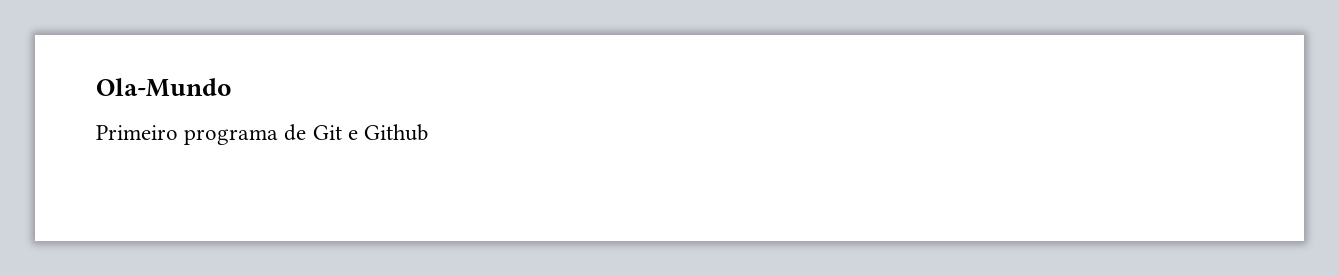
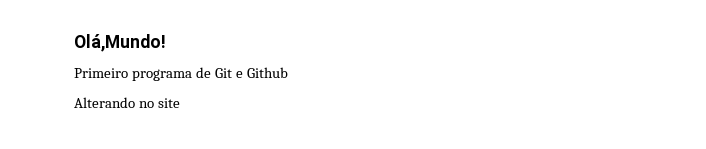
- Ola-Mundo
+ Olá,Mundo!
+ Alterando no site

